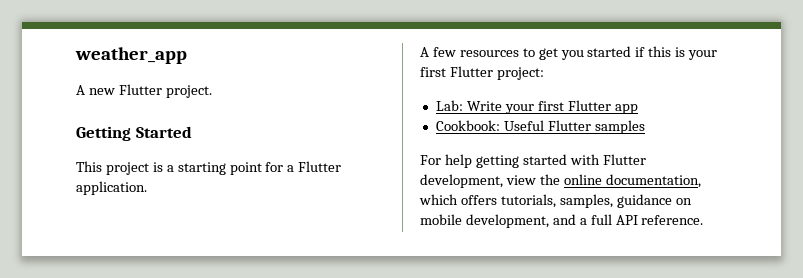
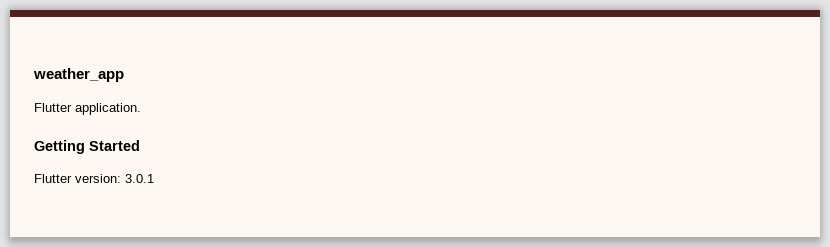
- A new Flutter project.
+ Flutter application.
  Getting Started
- This project is a starting point for a Flutter application.
- A few resources to get you started if this is your first Flutter project:
- Lab: Write your first Flutter app
- Cookbook: Useful Flutter samples
- For help getting started with Flutter development, view the online documentation, which offers tutorials, samples, guidance on mobile development, and a full API reference.
+ Flutter version: 3.0.1

